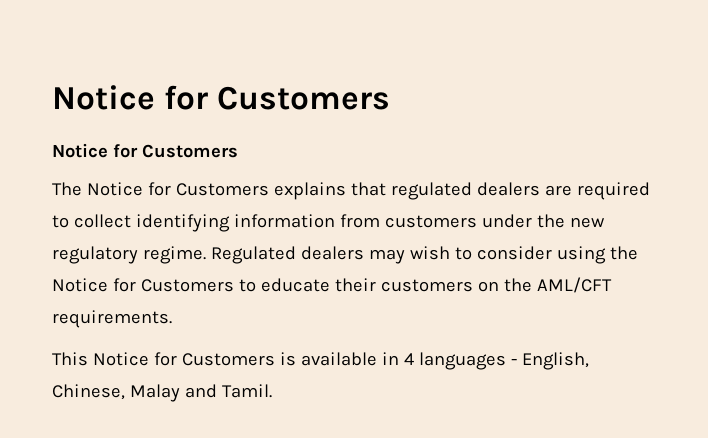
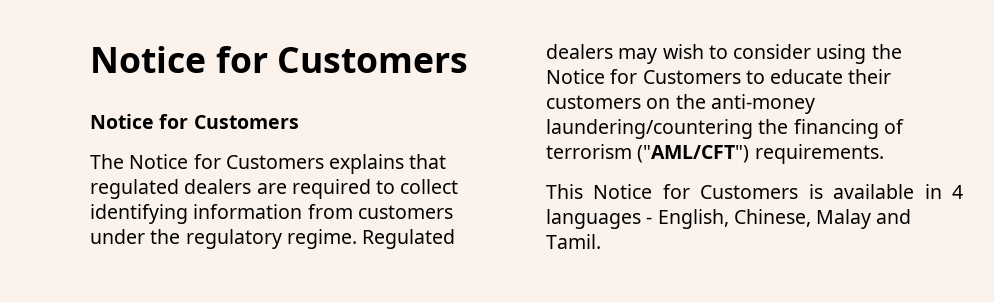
- The Notice for Customers explains that regulated dealers are required to collect identifying information from customers under the new regulatory regime.
+ The Notice for Customers explains that regulated dealers are required to collect identifying information from customers under the regulatory regime.
- Regulated dealers may wish to consider using the Notice for Customers to educate their customers on the AML/CFT requirements.
+ Regulated dealers may wish to consider using the Notice for Customers to educate their customers on the anti-money laundering/countering the financing of terrorism ("AML/CFT") requirements.

